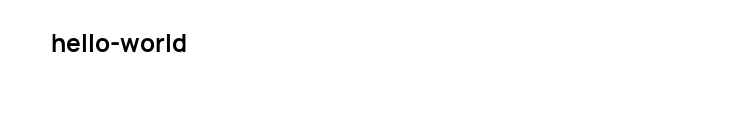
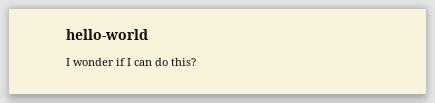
+ I wonder if I can do this?

